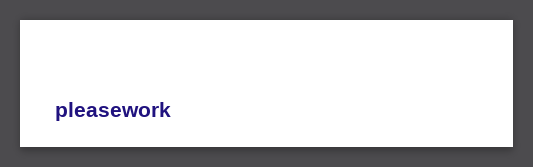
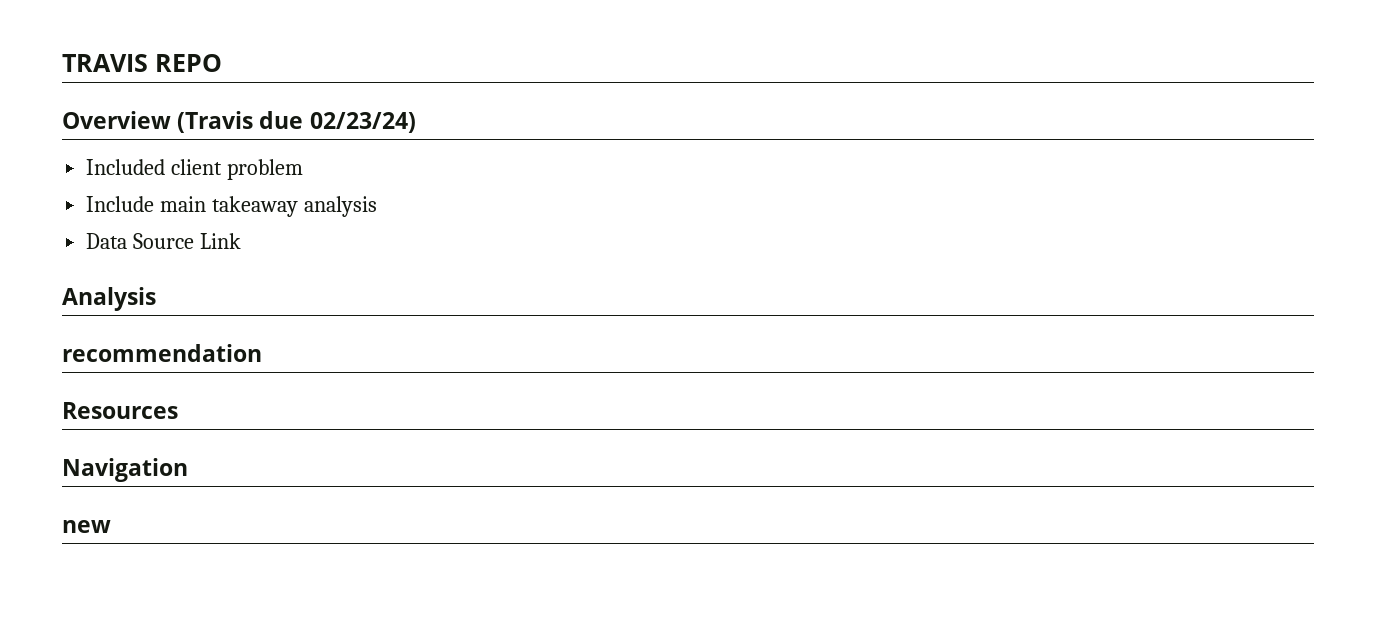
- pleasework
+ TRAVIS REPO
+ Overview (Travis due 02/23/24)
+ Included client problem
+ Include main takeaway analysis
+ Data Source Link
+ Analysis
+ recommendation
+ Resources
+ Navigation
+ new

